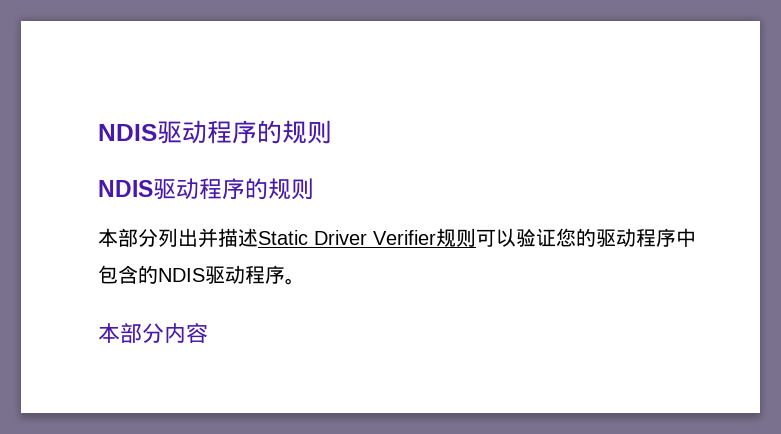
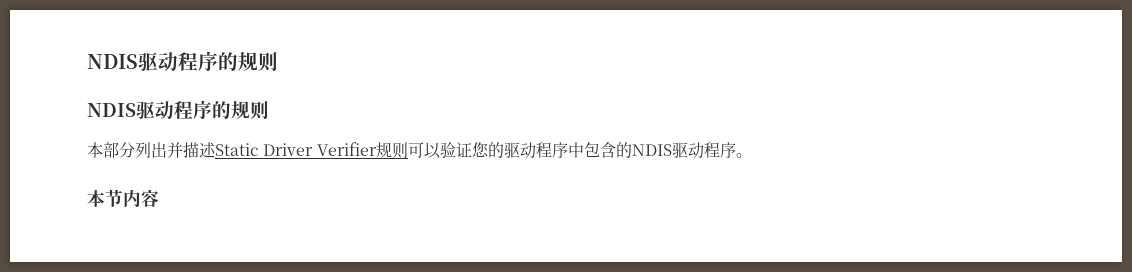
- 本部分内容
+ 本节内容

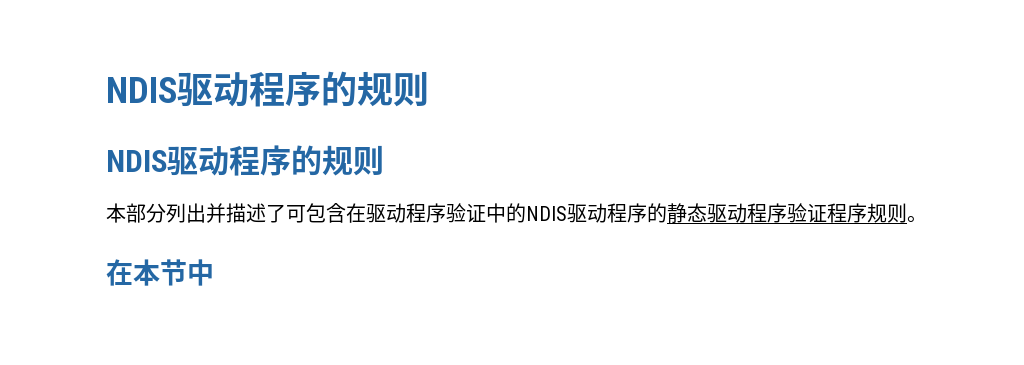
- 本部分列出并描述Static Driver Verifier规则可以验证您的驱动程序中包含的NDIS驱动程序。
+ 本部分列出并描述了可包含在驱动程序验证中的NDIS驱动程序的静态驱动程序验证程序规则。
- 本节内容
+ 在本节中

